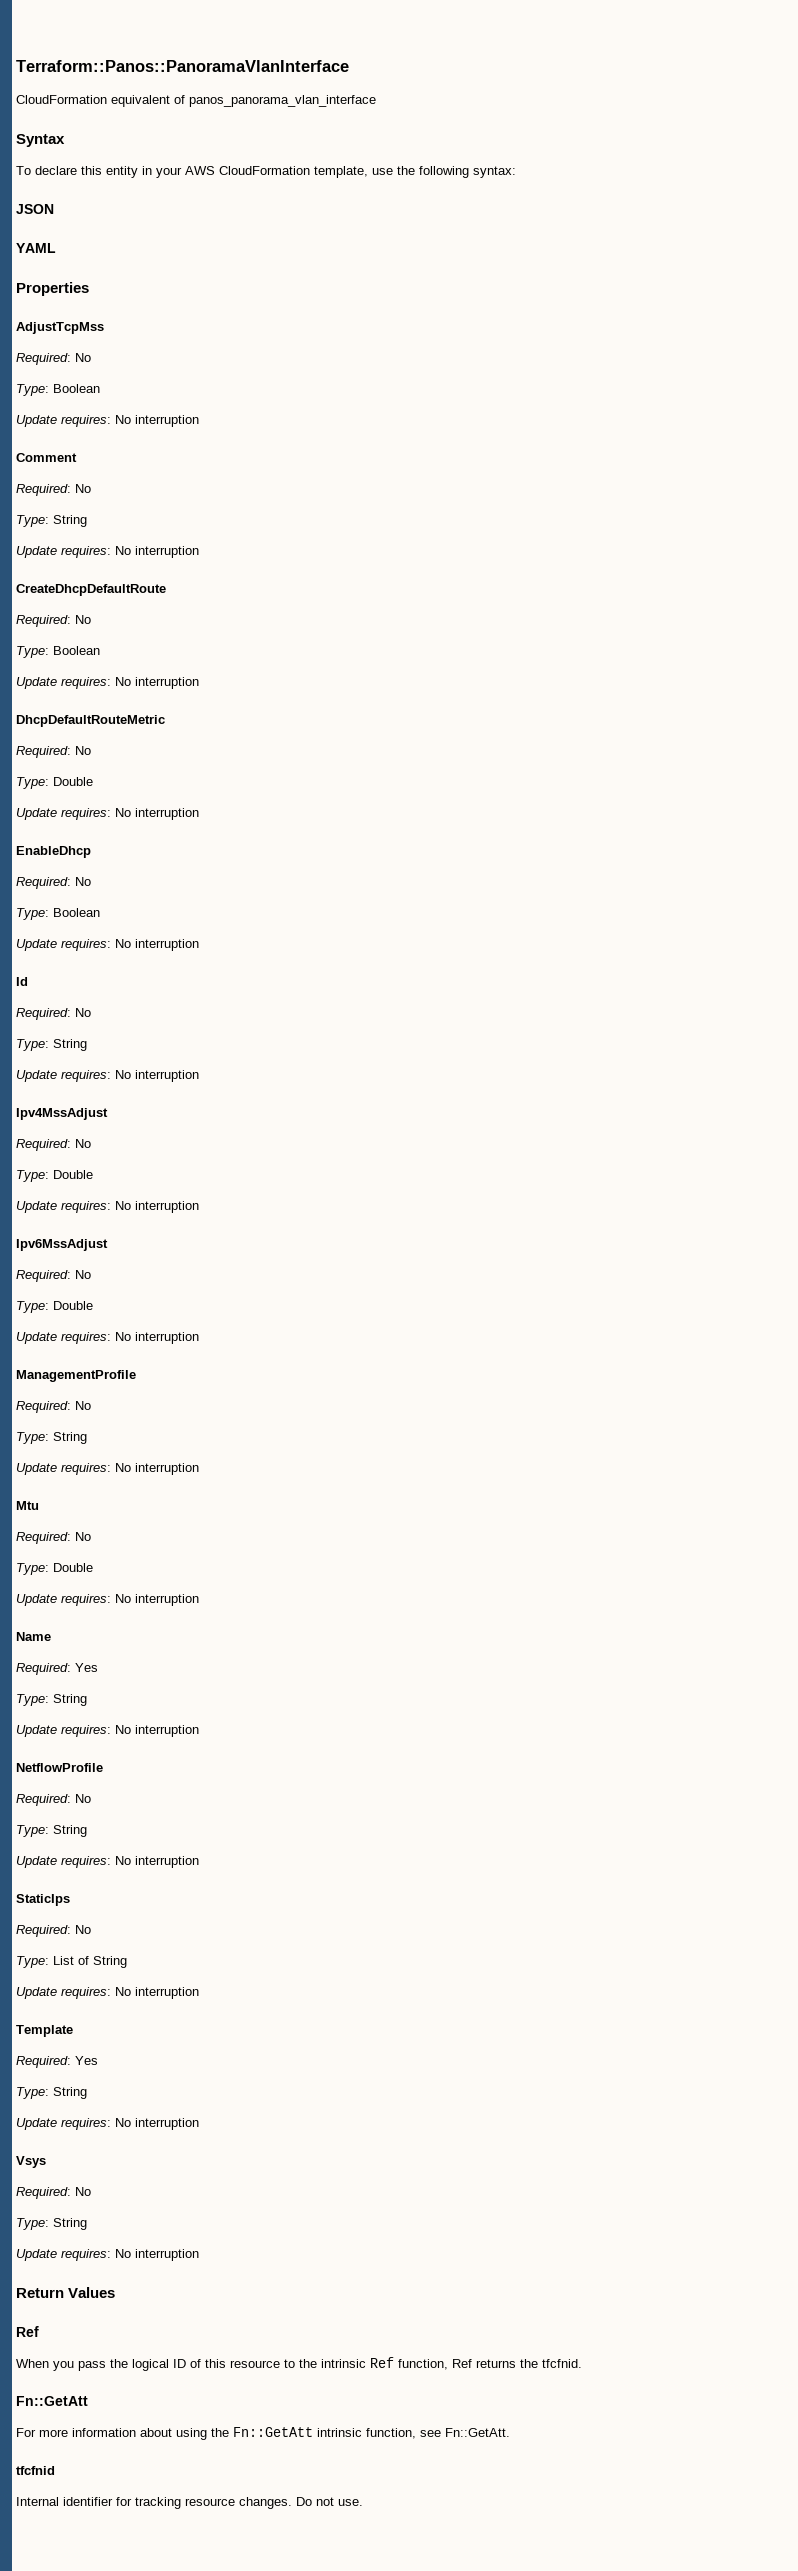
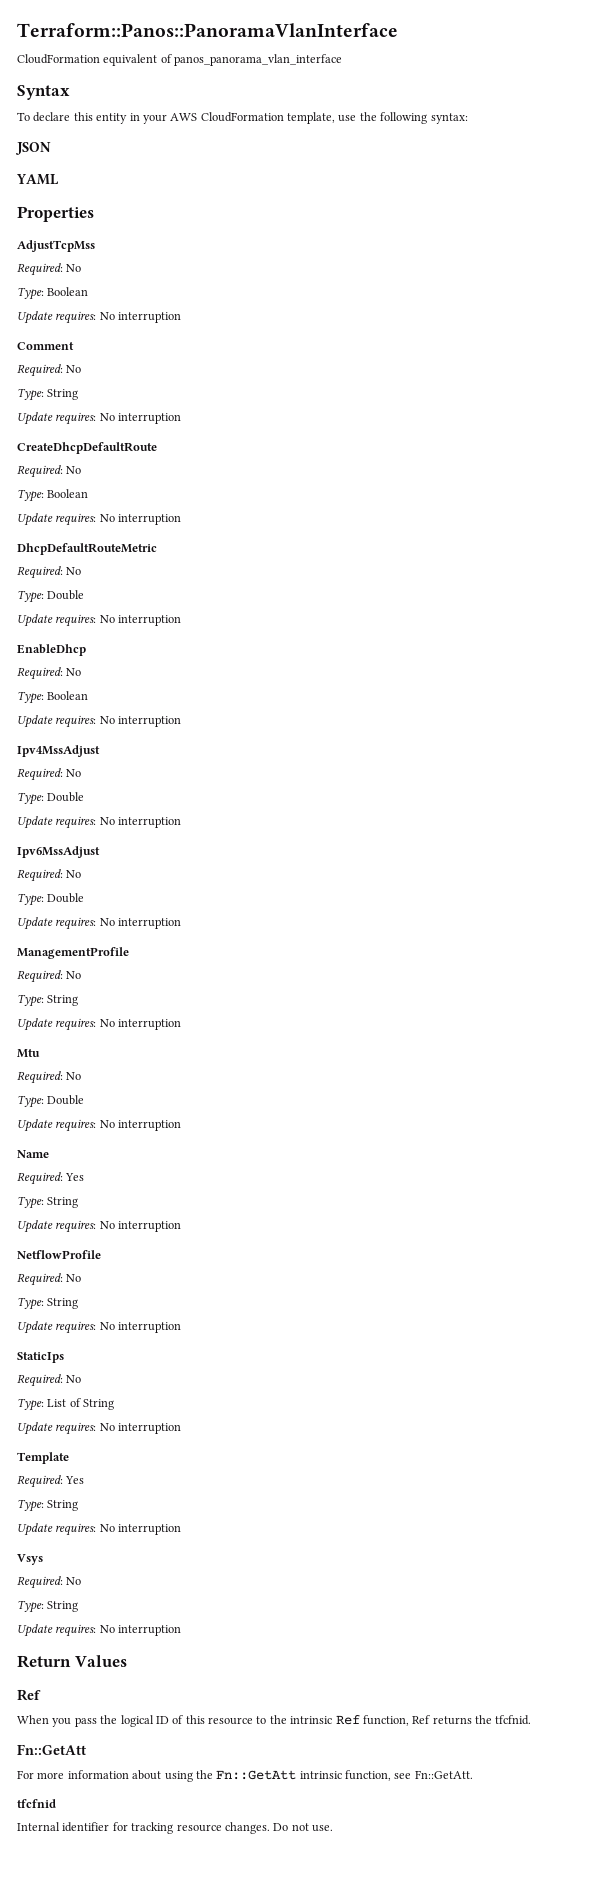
- Id
- Required: No
- Type: String
- Update requires: No interruption

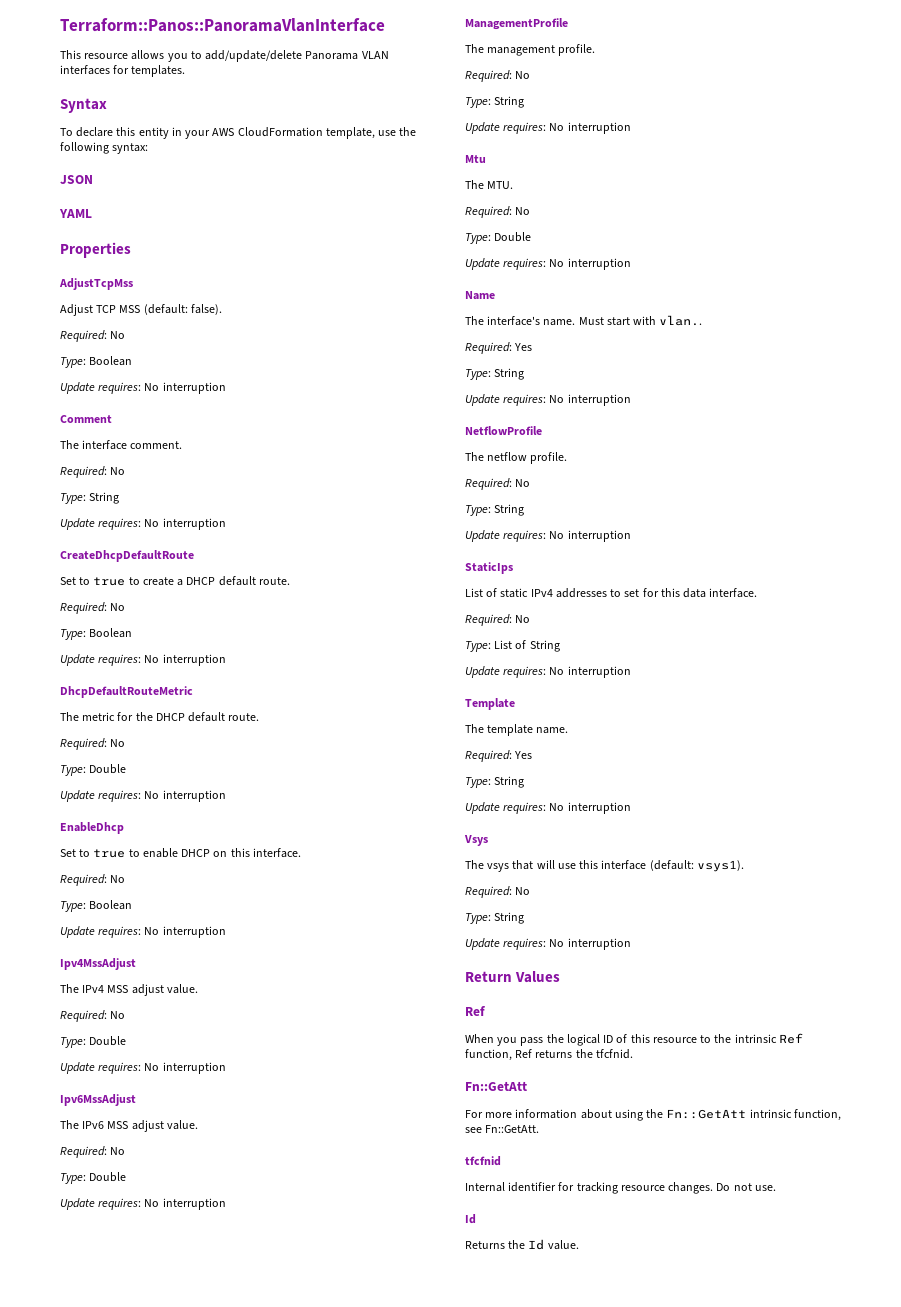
- CloudFormation equivalent of panos_panorama_vlan_interface
+ This resource allows you to add/update/delete Panorama VLAN interfaces for templates.
+ Adjust TCP MSS (default: false).
+ The interface comment.
+ Set to true to create a DHCP default route.
+ The metric for the DHCP default route.
+ Set to true to enable DHCP on this interface.
+ The IPv4 MSS adjust value.
+ The IPv6 MSS adjust value.
+ The management profile.
+ The MTU.
+ The interface's name. Must start with vlan..
+ The netflow profile.
+ List of static IPv4 addresses to set for this data interface.
+ The template name.
+ The vsys that will use this interface (default: vsys1).
  Do not use.
+ Id
+ Returns the Id value.

